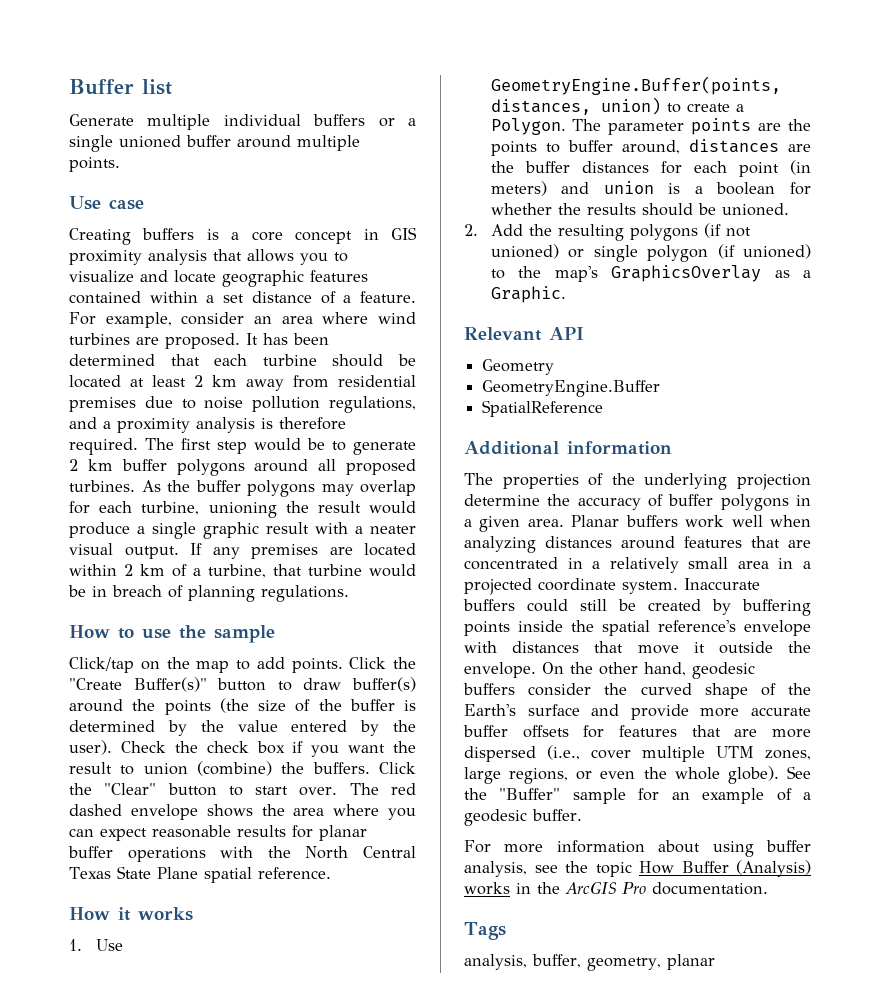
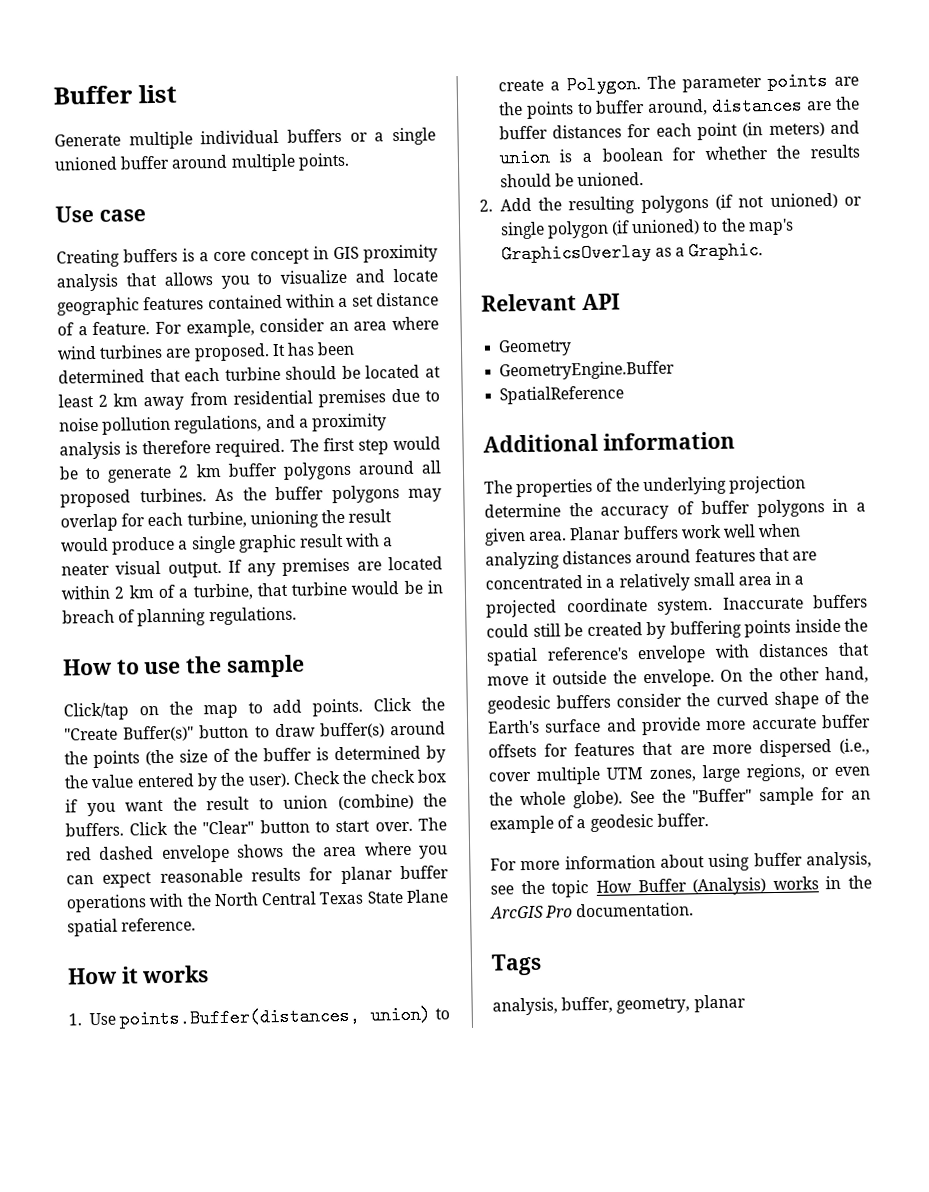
- 1. Use GeometryEngine.Buffer(points, distances, union) to create a Polygon.
+ 1. Use points.Buffer(distances, union) to create a Polygon.

